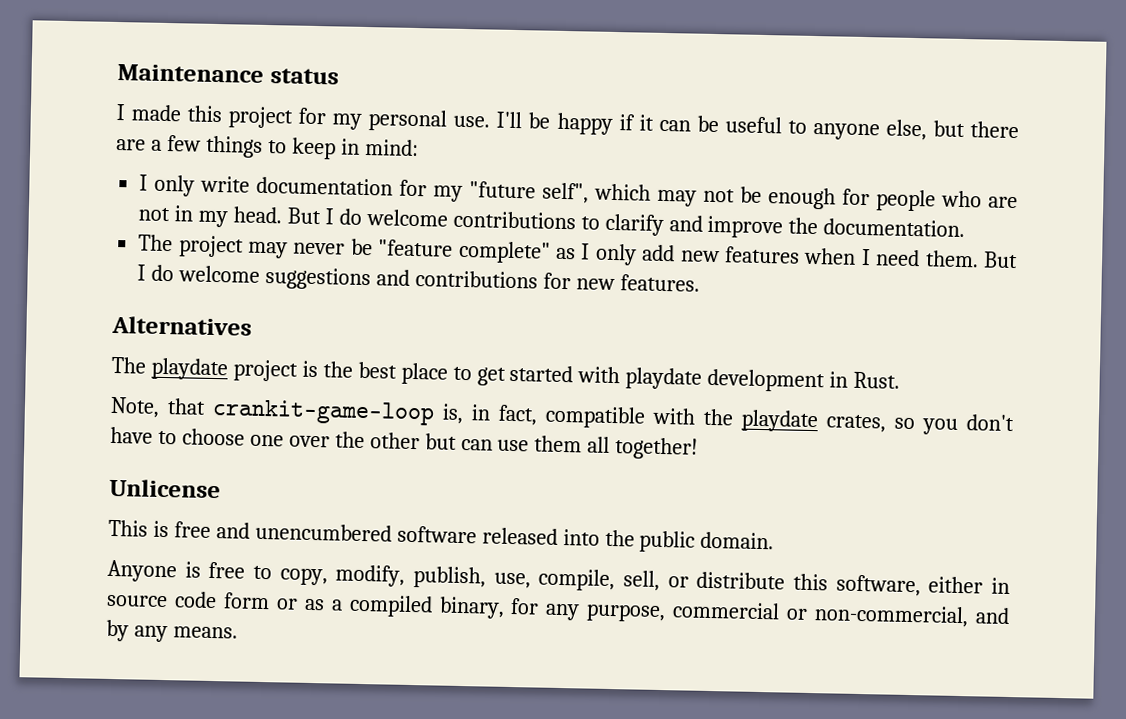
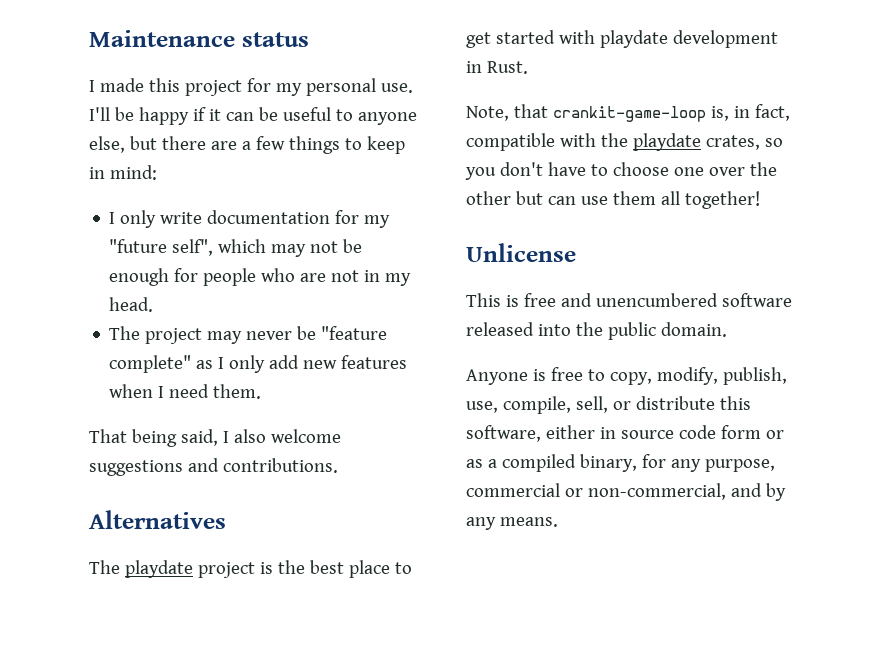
- But I do welcome contributions to clarify and improve the documentation.
- The project may never be "feature complete" as I only add new features when I need them. But I do welcome suggestions and contributions for new features.
+ The project may never be "feature complete" as I only add new features when I need them.
+ That being said, I also welcome suggestions and contributions.

